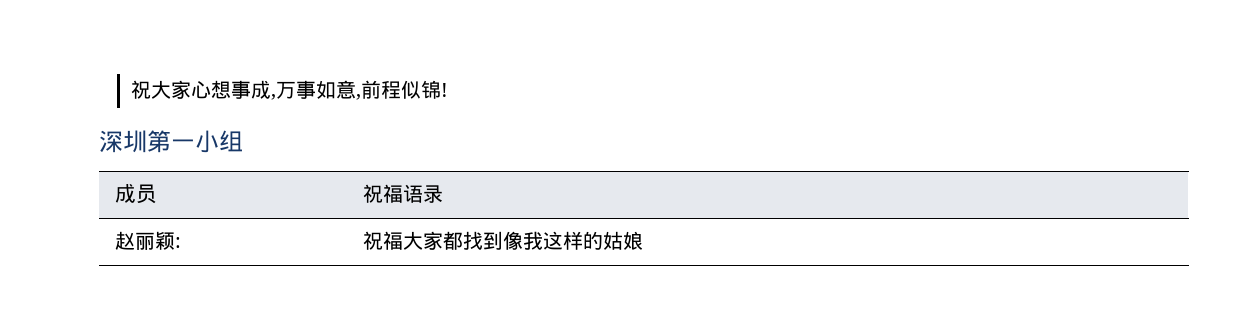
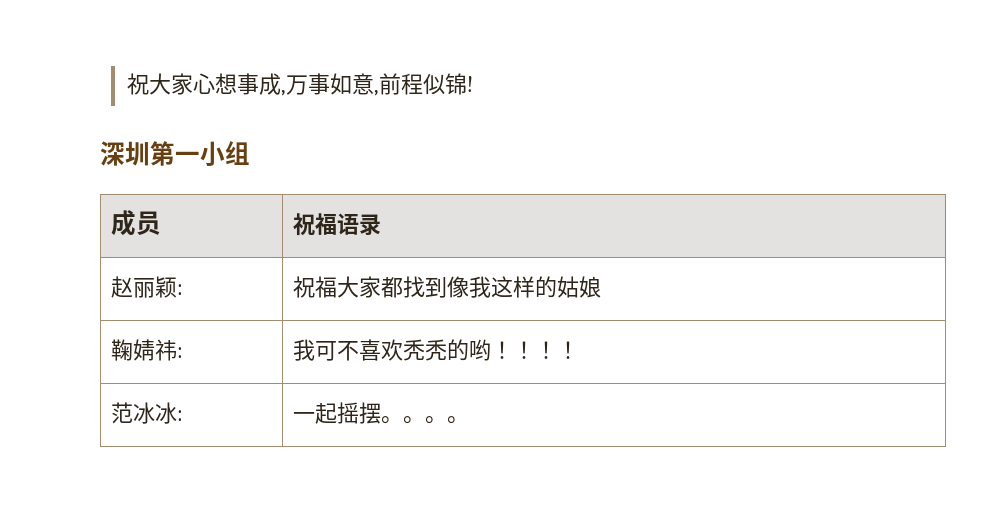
+ 鞠婧祎: | 我可不喜欢秃秃的哟！！！！
+ 范冰冰: | 一起摇摆。。。。

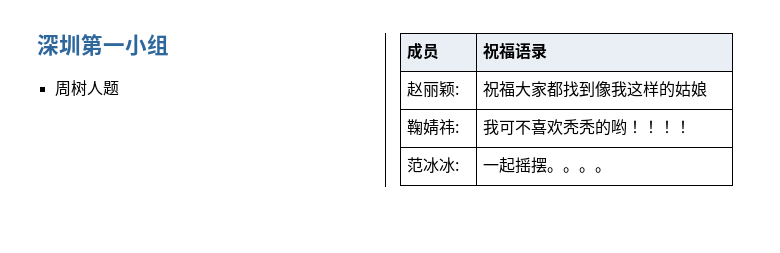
- 祝大家心想事成,万事如意,前程似锦!
+ 周树人题

